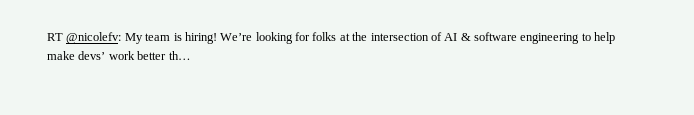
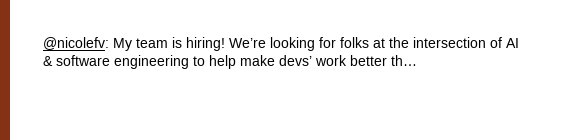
- RT @nicolefv: My team is hiring!
+ @nicolefv: My team is hiring!

